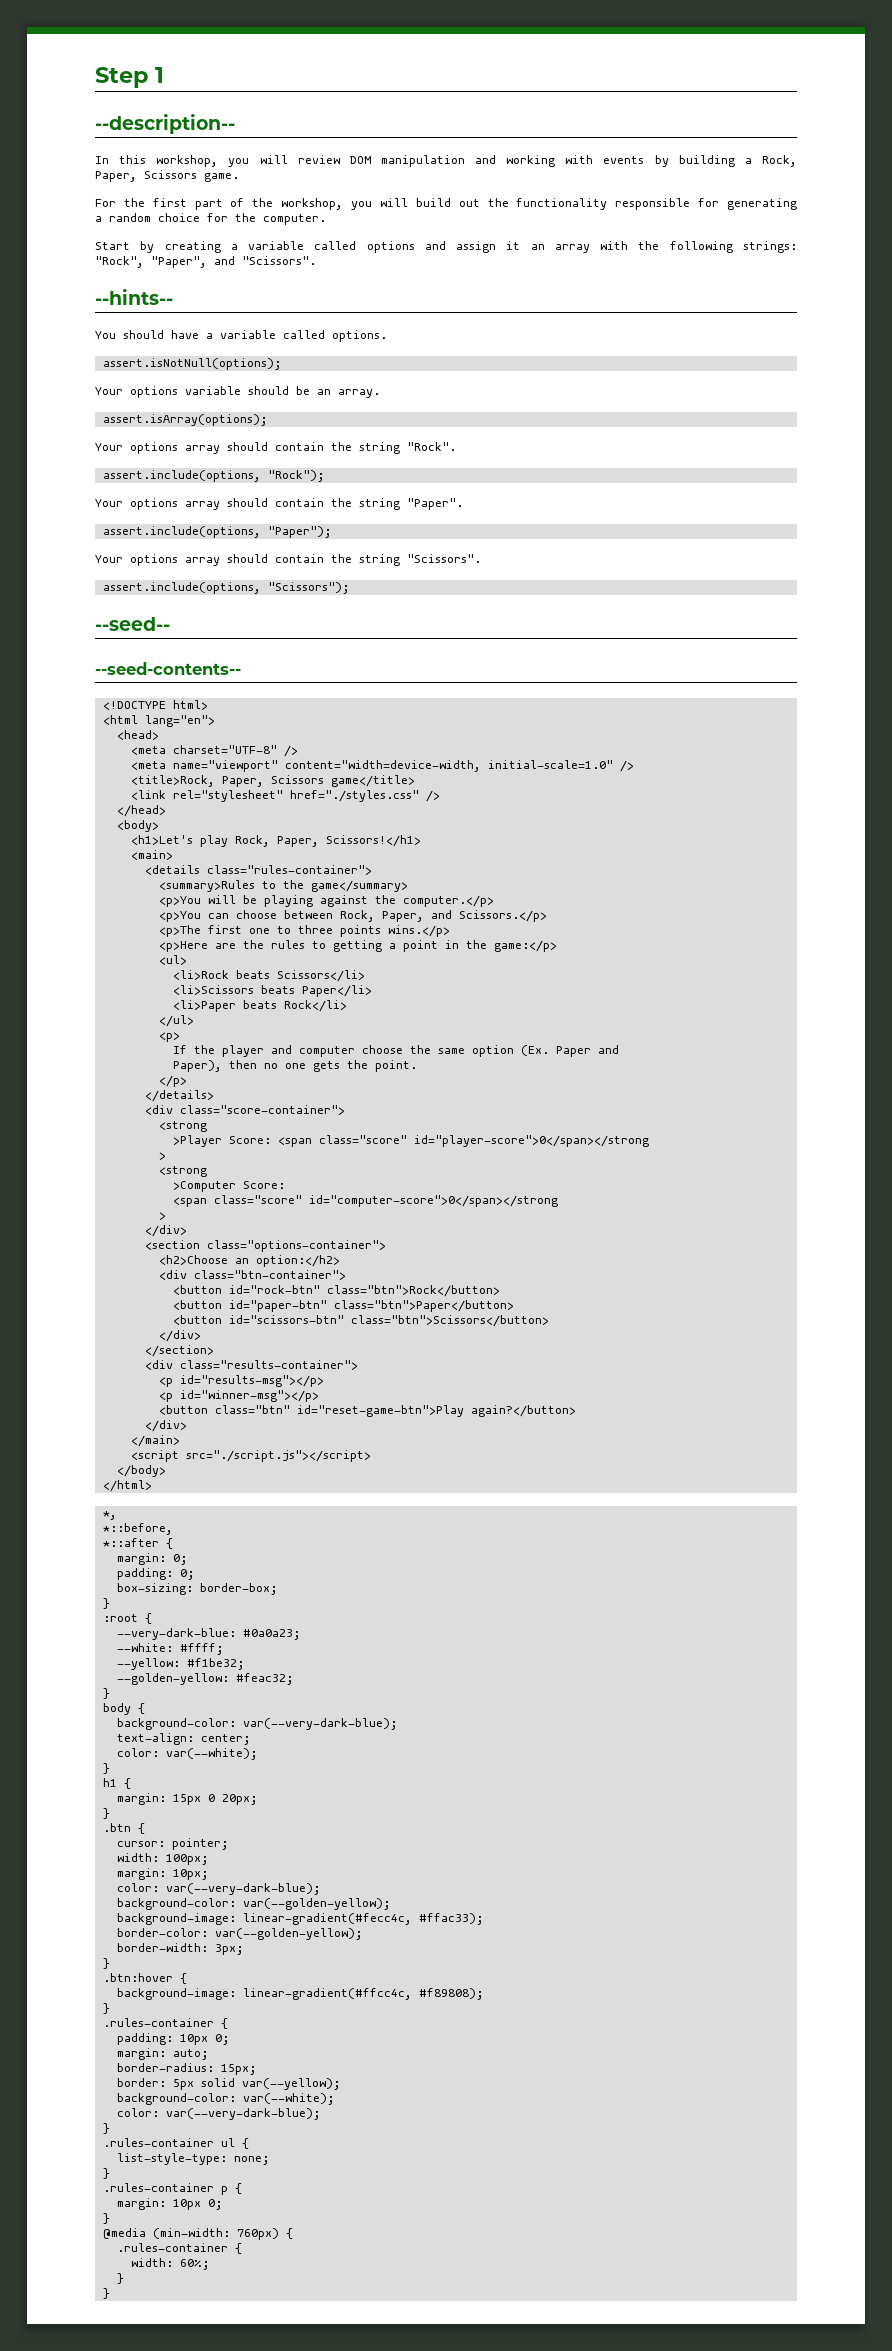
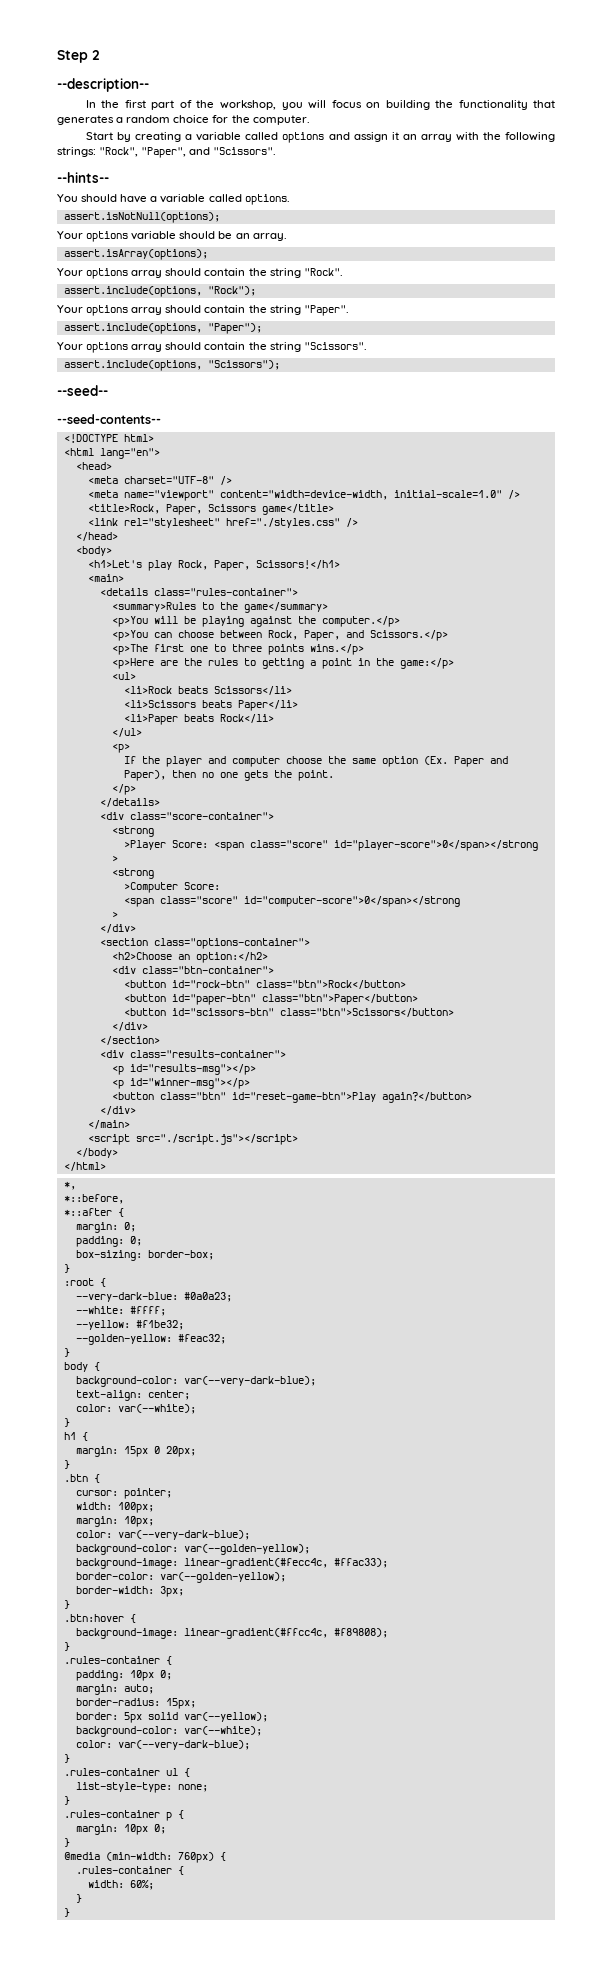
- Step 1
+ Step 2
- In this workshop, you will review DOM manipulation and working with events by building a Rock, Paper, Scissors game.
- For the first part of the workshop, you will build out the functionality responsible for generating a random choice for the computer.
+ In the first part of the workshop, you will focus on building the functionality that generates a random choice for the computer.

